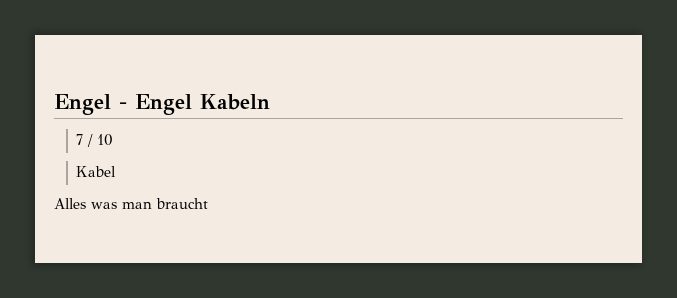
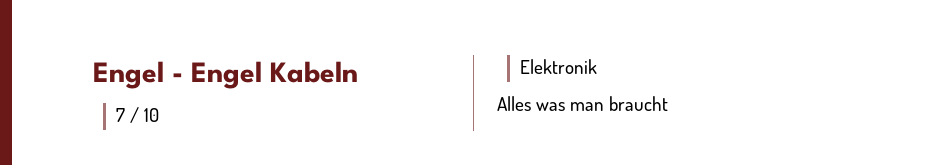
- Kabel
+ Elektronik

